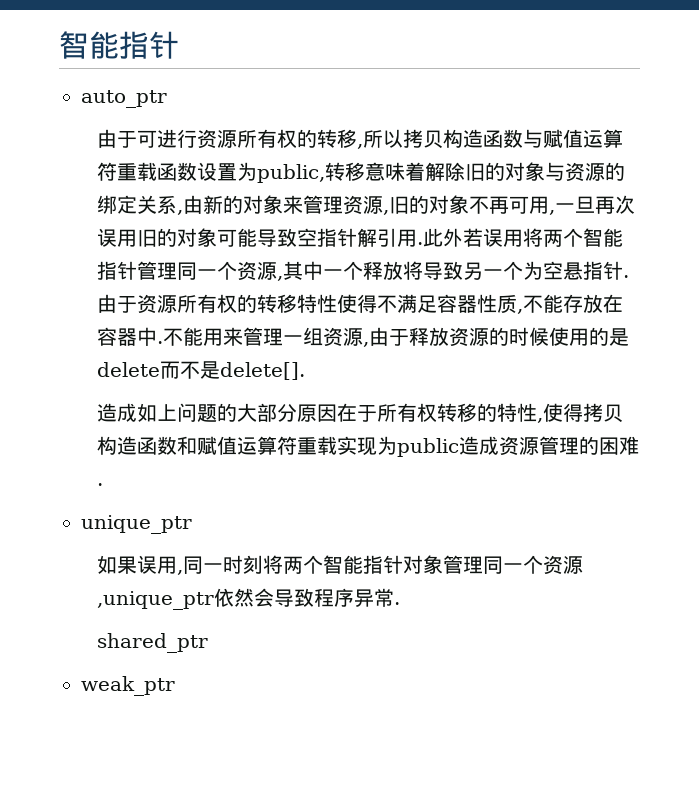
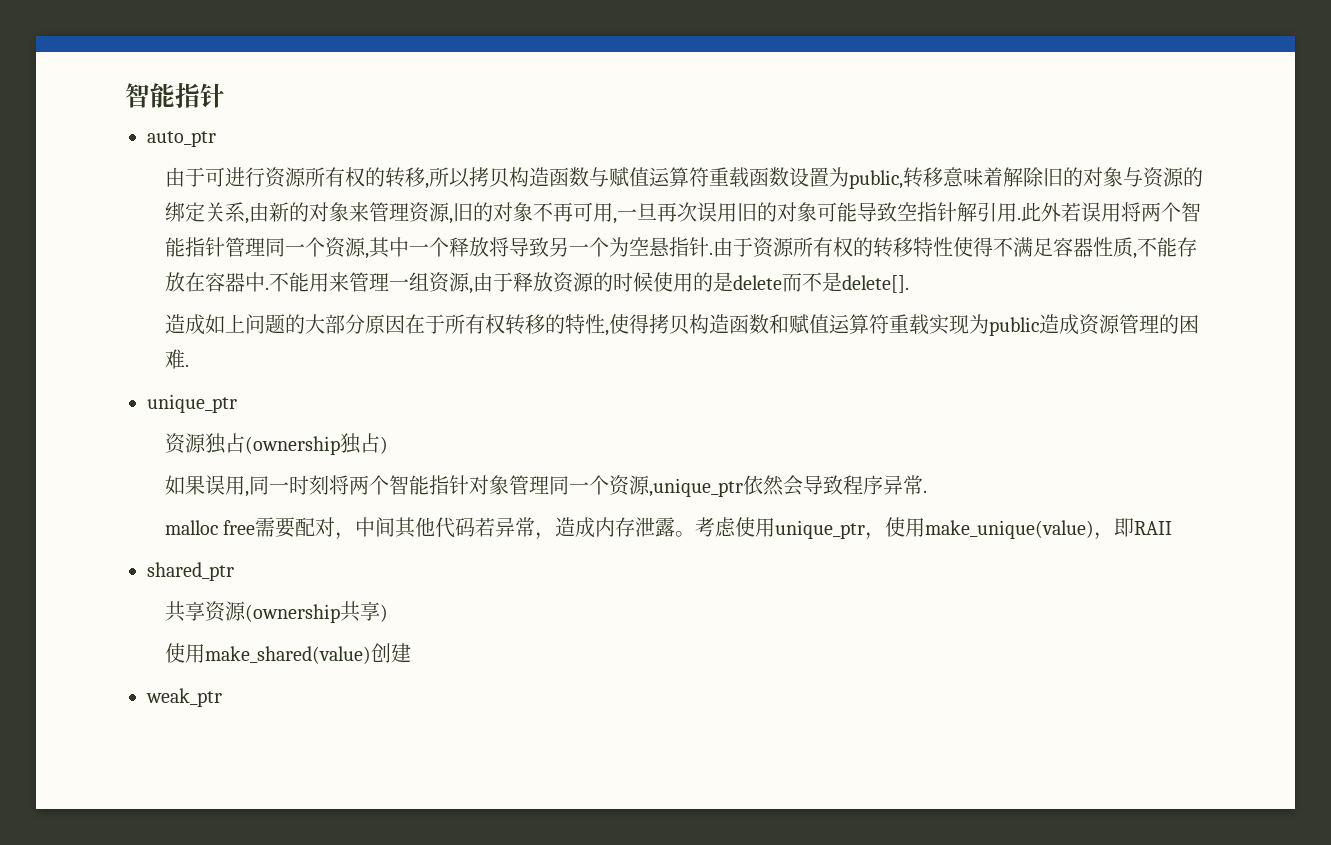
+ 资源独占(ownership独占)
+ malloc free需要配对，中间其他代码若异常，造成内存泄露。考虑使用unique_ptr，使用make_unique(value)，即RAII
  shared_ptr
+ 共享资源(ownership共享)
+ 使用make_shared(value)创建

